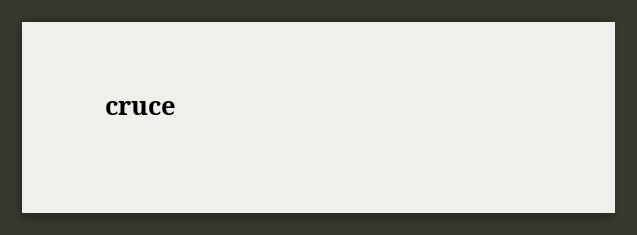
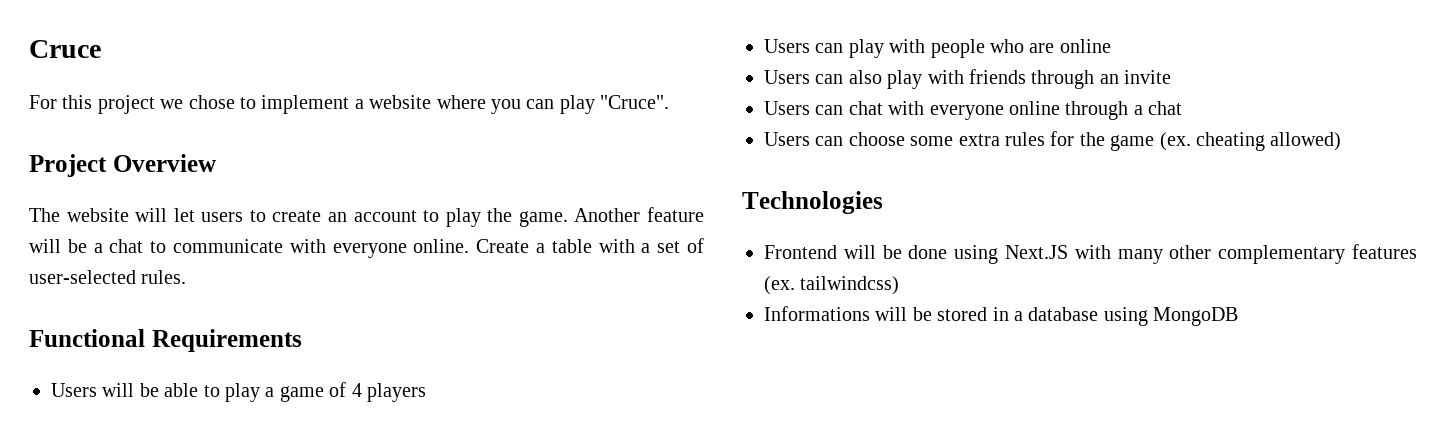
- cruce
+ Cruce
+ For this project we chose to implement a website where you can play "Cruce".
+ Project Overview
+ The website will let users to create an account to play the game. Another feature will be a chat to communicate with everyone online. Create a table with a set of user-selected rules.
+ Functional Requirements
+ Users will be able to play a game of 4 players
+ Users can play with people who are online
+ Users can also play with friends through an invite
+ Users can chat with everyone online through a chat
+ Users can choose some extra rules for the game (ex. cheating allowed)
+ Technologies
+ Frontend will be done using Next.JS with many other complementary features (ex. tailwindcss)
+ Informations will be stored in a database using MongoDB

